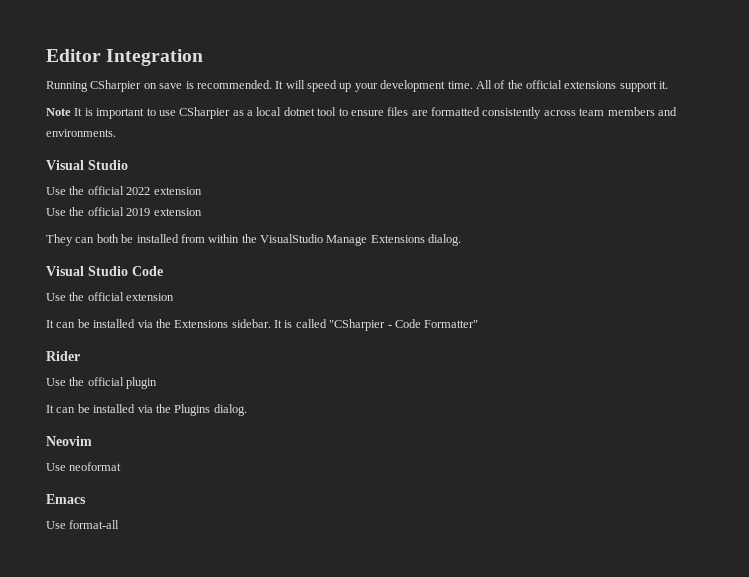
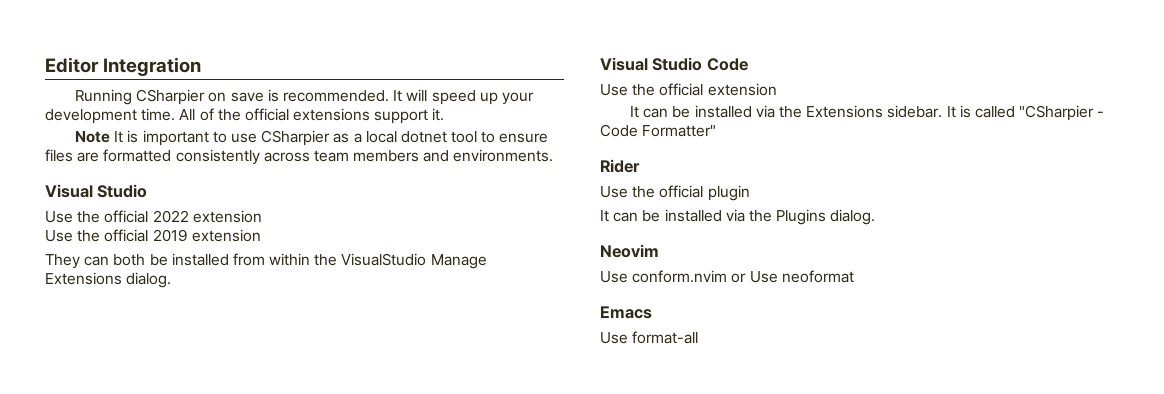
- Use neoformat
+ Use conform.nvim or Use neoformat

